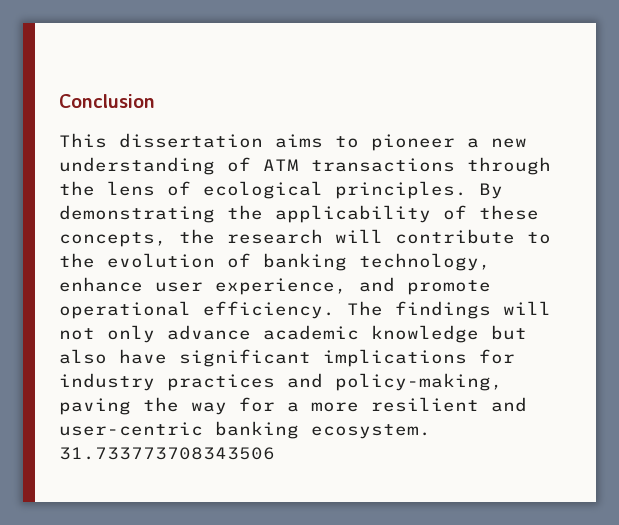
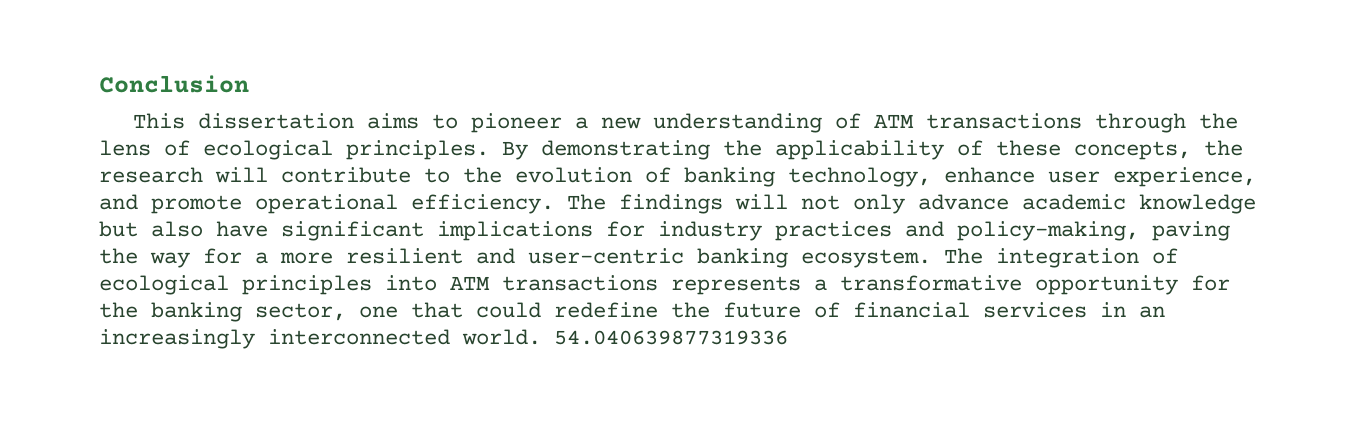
- 31.733773708343506
+ The integration of ecological principles into ATM transactions represents a transformative opportunity for the banking sector, one that could redefine the future of financial services in an increasingly interconnected world. 54.040639877319336

